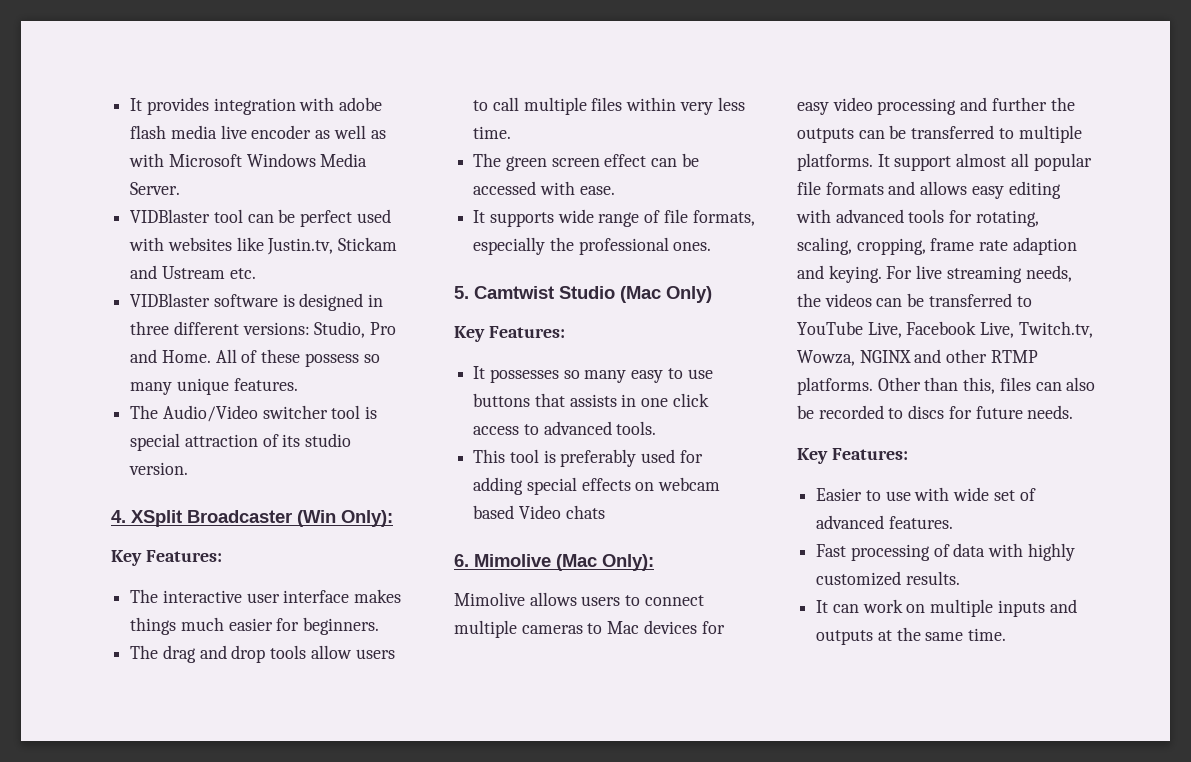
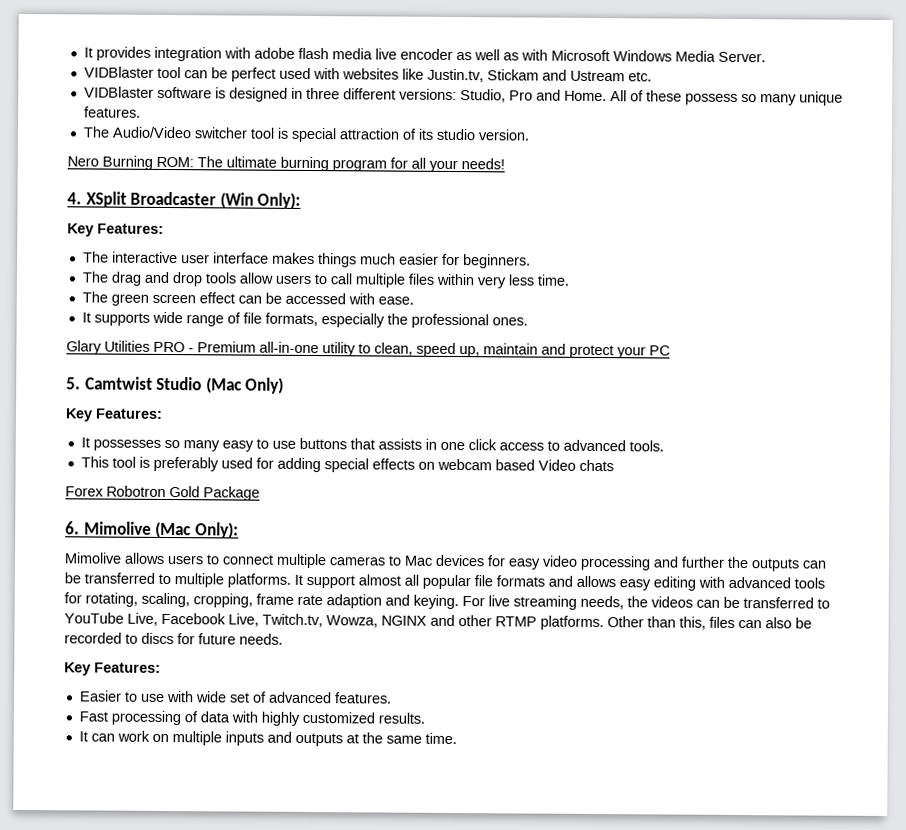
+ Nero Burning ROM: The ultimate burning program for all your needs!
+ Glary Utilities PRO - Premium all-in-one utility to clean, speed up, maintain and protect your PC
+ Forex Robotron Gold Package

